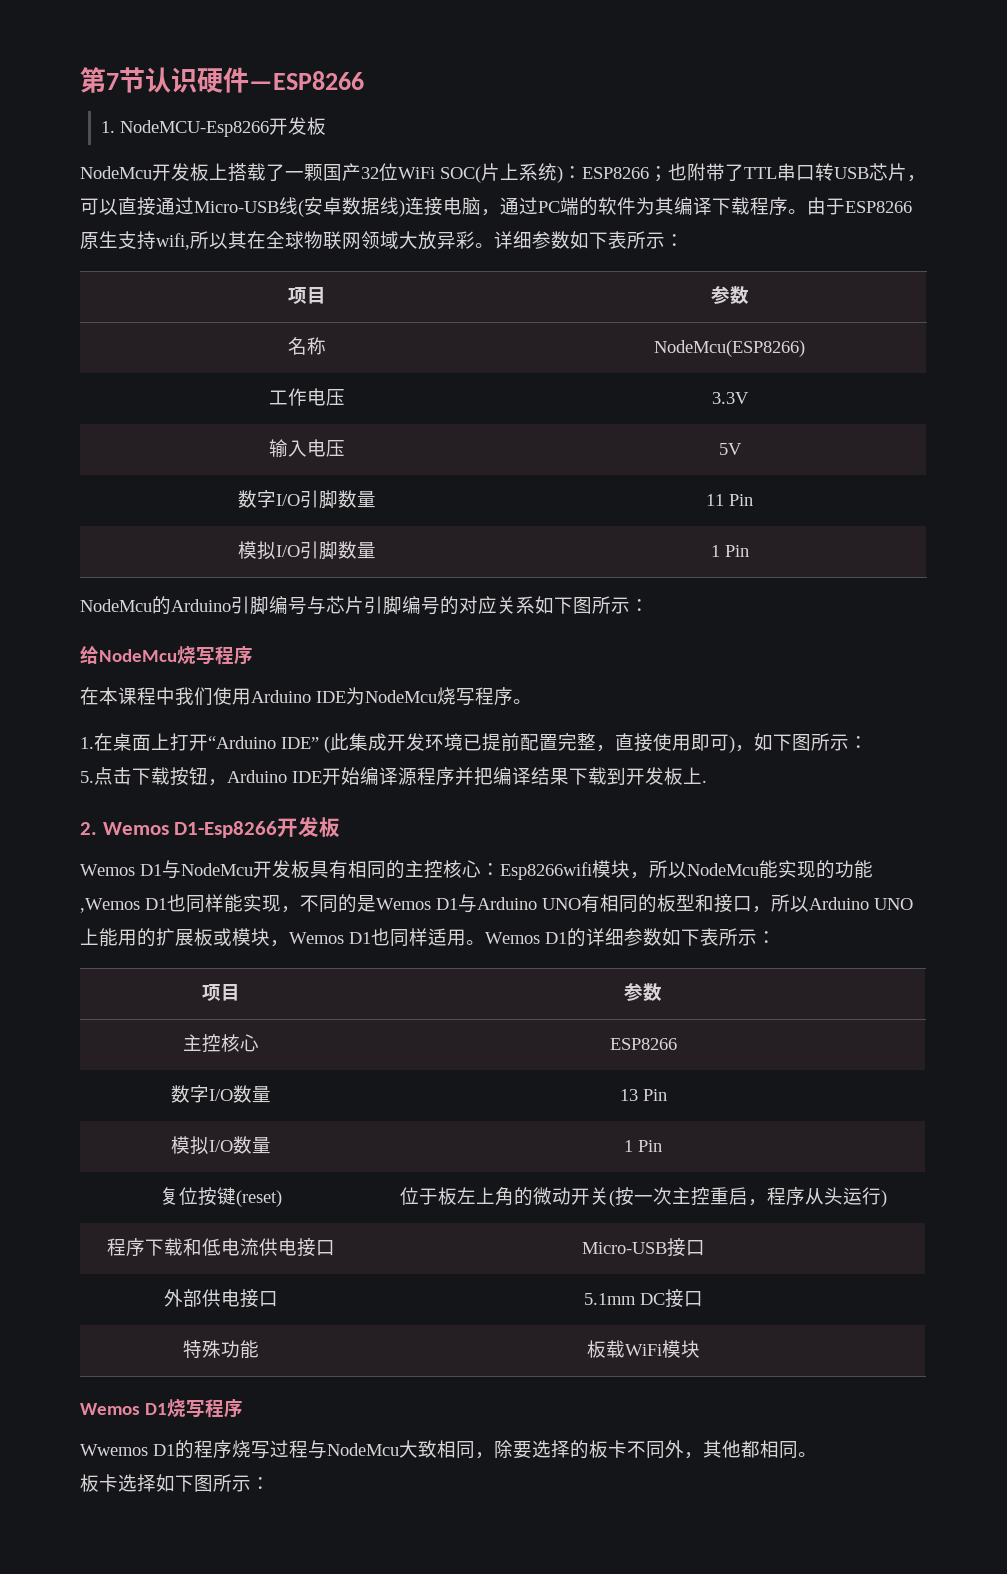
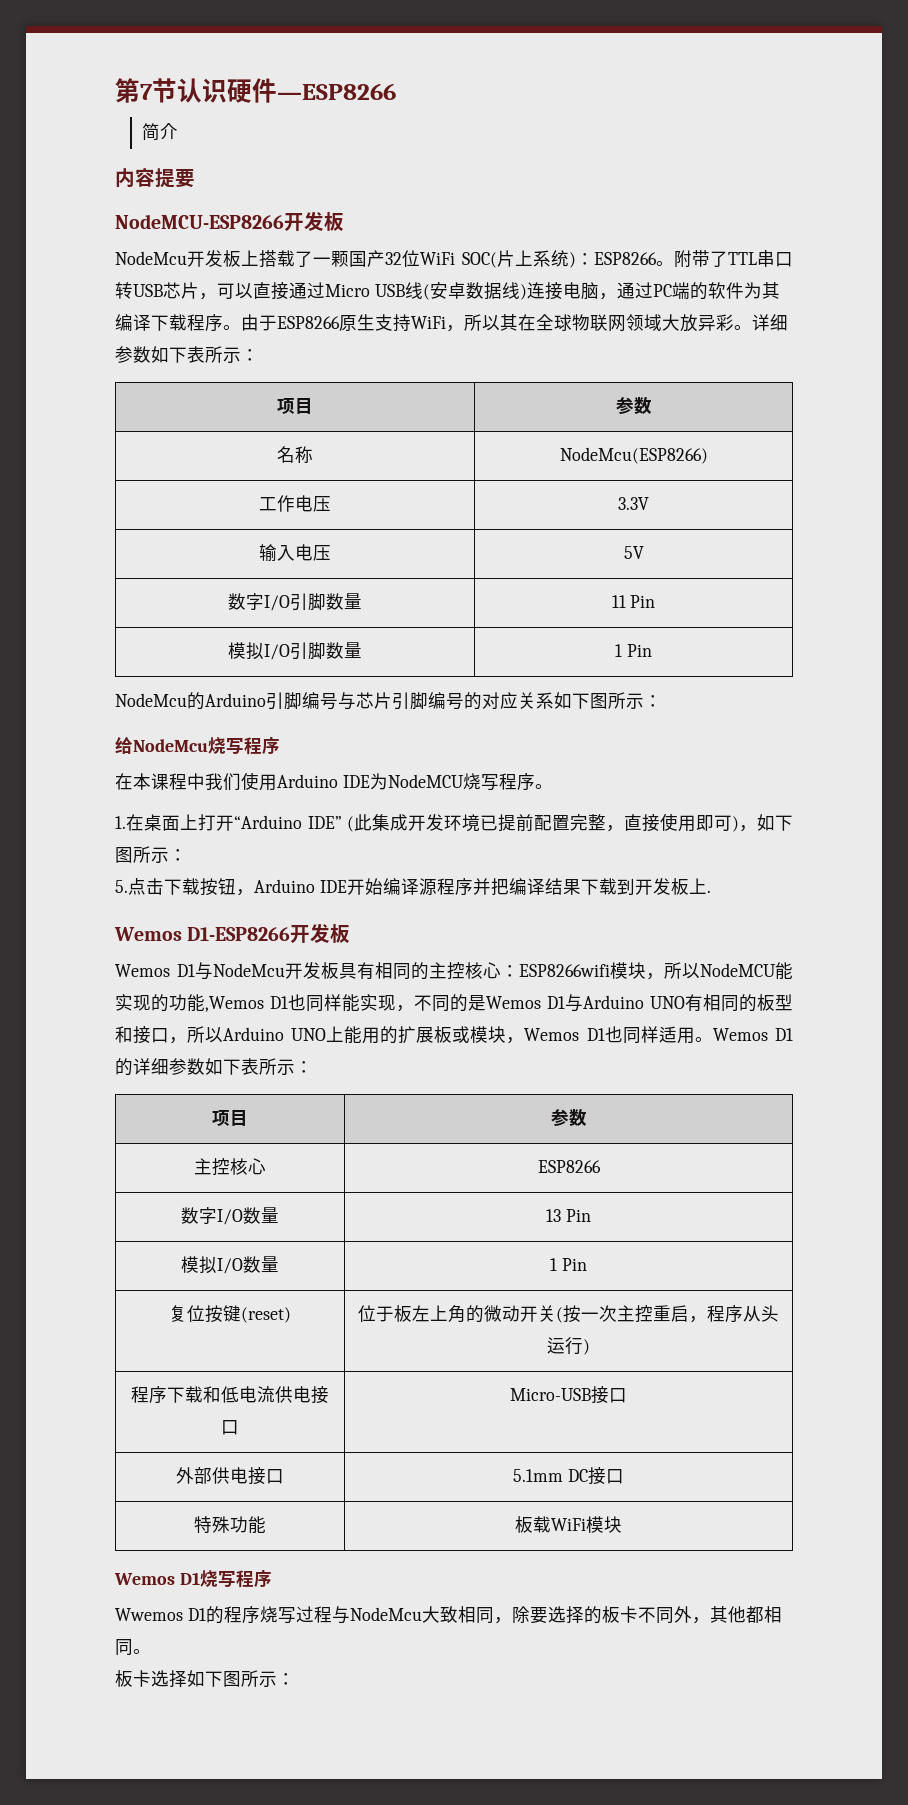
- 1. NodeMCU-Esp8266开发板
+ 简介
+ 内容提要
+ NodeMCU-ESP8266开发板
- NodeMcu开发板上搭载了一颗国产32位WiFi SOC(片上系统)：ESP8266；也附带了TTL串口转USB芯片，可以直接通过Micro-USB线(安卓数据线)连接电脑，通过PC端的软件为其编译下载程序。
+ NodeMcu开发板上搭载了一颗国产32位WiFi SOC(片上系统)：ESP8266。附带了TTL串口转USB芯片，可以直接通过Micro USB线(安卓数据线)连接电脑，通过PC端的软件为其编译下载程序。
- 由于ESP8266原生支持wifi,所以其在全球物联网领域大放异彩。
+ 由于ESP8266原生支持WiFi，所以其在全球物联网领域大放异彩。
- 在本课程中我们使用Arduino IDE为NodeMcu烧写程序。
+ 在本课程中我们使用Arduino IDE为NodeMCU烧写程序。
- 2. Wemos D1-Esp8266开发板
+ Wemos D1-ESP8266开发板
- Wemos D1与NodeMcu开发板具有相同的主控核心：Esp8266wifi模块，所以NodeMcu能实现的功能,Wemos D1也同样能实现，不同的是Wemos D1与Arduino UNO有相同的板型和接口，所以Arduino UNO上能用的扩展板或模块，Wemos D1也同样适用。
+ Wemos D1与NodeMcu开发板具有相同的主控核心：ESP8266wifi模块，所以NodeMCU能实现的功能,Wemos D1也同样能实现，不同的是Wemos D1与Arduino UNO有相同的板型和接口，所以Arduino UNO上能用的扩展板或模块，Wemos D1也同样适用。

